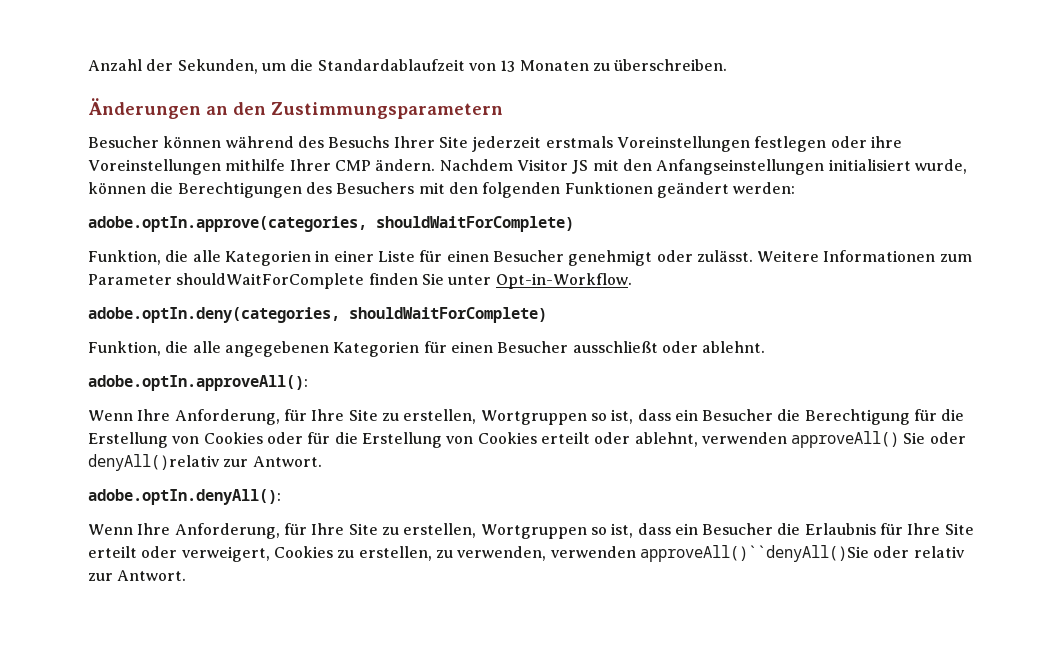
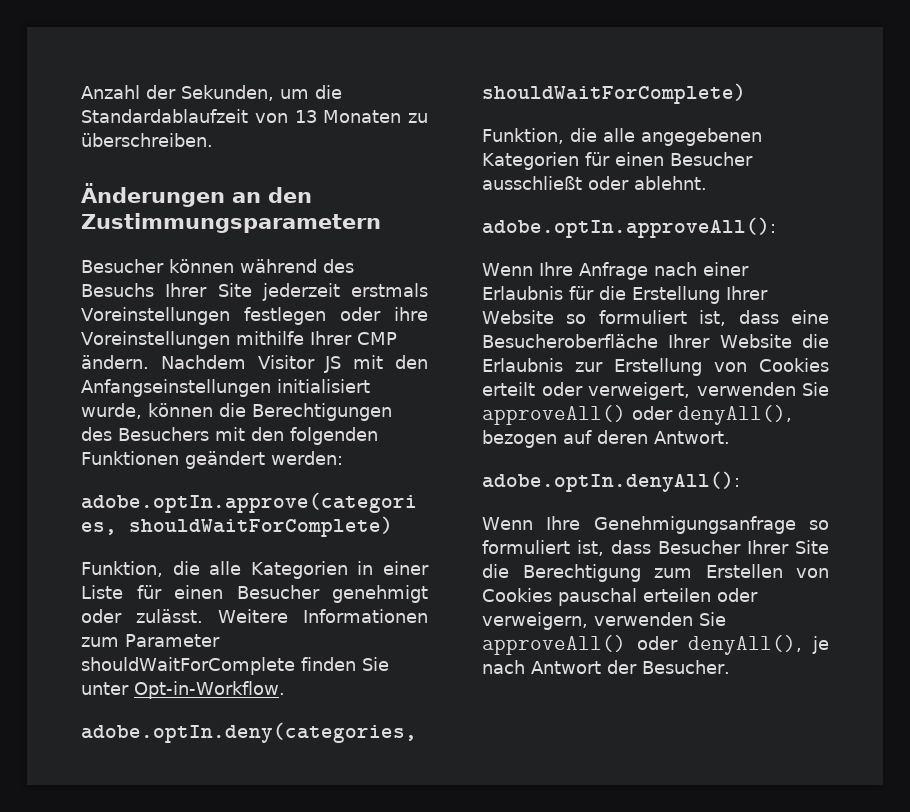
- Wenn Ihre Anforderung, für Ihre Site zu erstellen, Wortgruppen so ist, dass ein Besucher die Berechtigung für die Erstellung von Cookies oder für die Erstellung von Cookies erteilt oder ablehnt, verwenden approveAll() Sie oder denyAll()relativ zur Antwort.
+ Wenn Ihre Anfrage nach einer Erlaubnis für die Erstellung Ihrer Website so formuliert ist, dass eine Besucheroberfläche Ihrer Website die Erlaubnis zur Erstellung von Cookies erteilt oder verweigert, verwenden Sie approveAll() oder denyAll(), bezogen auf deren Antwort.
  adobe.optIn.denyAll():
- Wenn Ihre Anforderung, für Ihre Site zu erstellen, Wortgruppen so ist, dass ein Besucher die Erlaubnis für Ihre Site erteilt oder verweigert, Cookies zu erstellen, zu verwenden, verwenden approveAll()``denyAll()Sie oder relativ zur Antwort.
+ Wenn Ihre Genehmigungsanfrage so formuliert ist, dass Besucher Ihrer Site die Berechtigung zum Erstellen von Cookies pauschal erteilen oder verweigern, verwenden Sie approveAll() oder denyAll(), je nach Antwort der Besucher.

